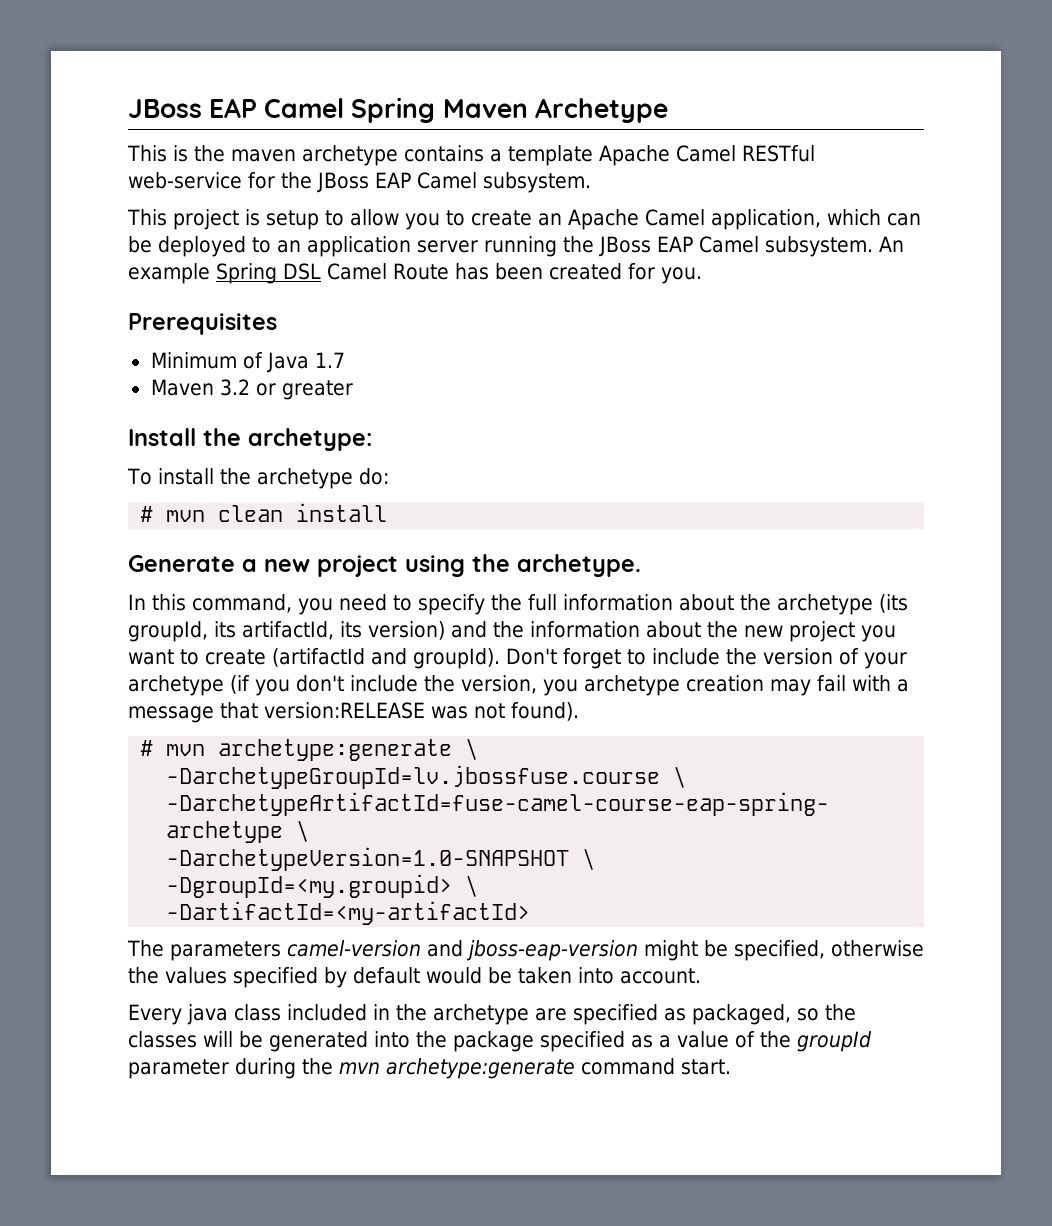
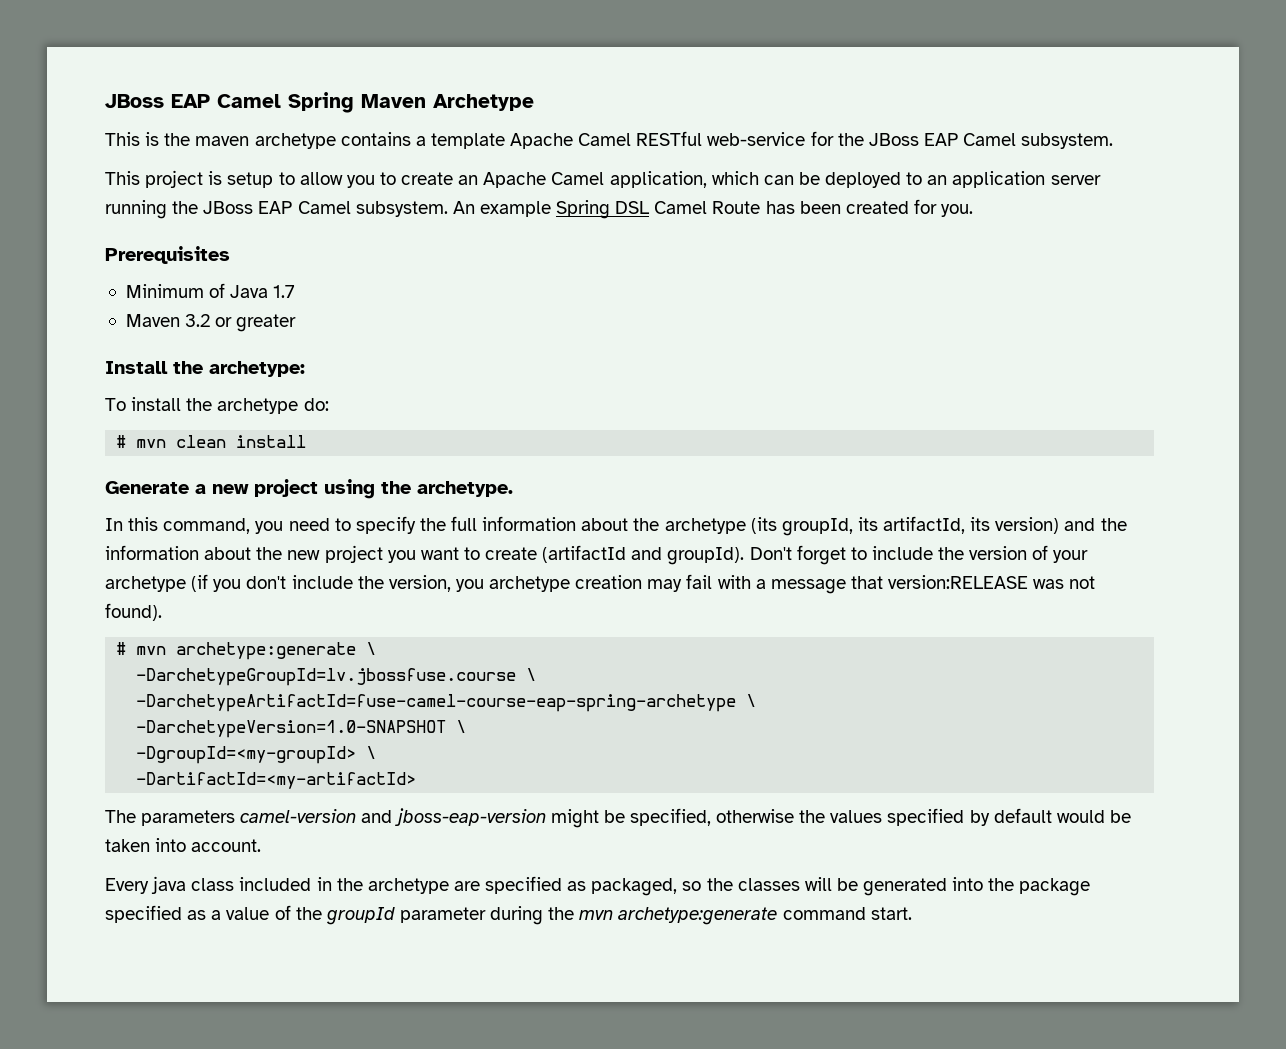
- -DgroupId=<my.groupid> \
+ -DgroupId=<my-groupId> \

